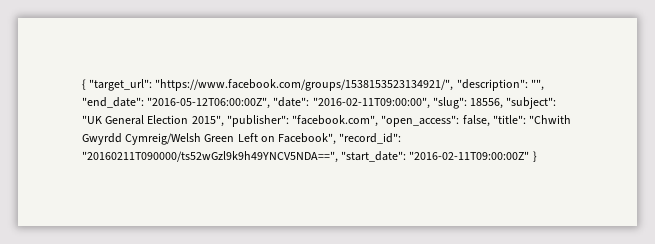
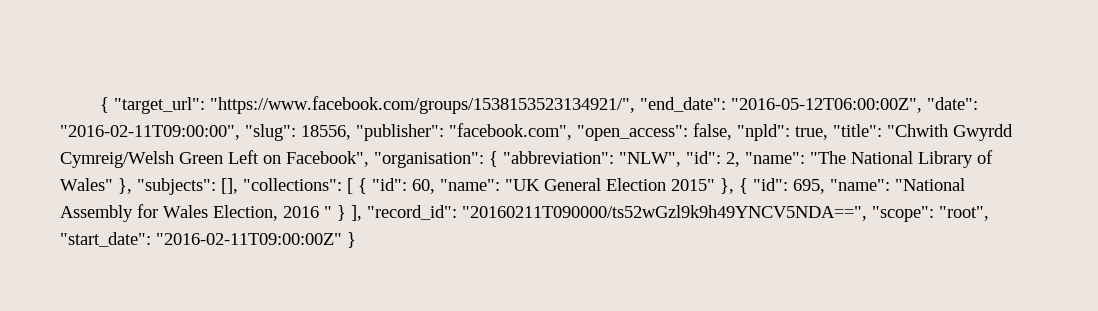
- { "target_url": "https://www.facebook.com/groups/1538153523134921/", "description": "", "end_date": "2016-05-12T06:00:00Z", "date": "2016-02-11T09:00:00", "slug": 18556, "subject": "UK General Election 2015", "publisher": "facebook.com", "open_access": false, "title": "Chwith Gwyrdd Cymreig/Welsh Green Left on Facebook", "record_id": "20160211T090000/ts52wGzl9k9h49YNCV5NDA==", "start_date": "2016-02-11T09:00:00Z" }
+ { "target_url": "https://www.facebook.com/groups/1538153523134921/", "end_date": "2016-05-12T06:00:00Z", "date": "2016-02-11T09:00:00", "slug": 18556, "publisher": "facebook.com", "open_access": false, "npld": true, "title": "Chwith Gwyrdd Cymreig/Welsh Green Left on Facebook", "organisation": { "abbreviation": "NLW", "id": 2, "name": "The National Library of Wales" }, "subjects": [], "collections": [ { "id": 60, "name": "UK General Election 2015" }, { "id": 695, "name": "National Assembly for Wales Election, 2016 " } ], "record_id": "20160211T090000/ts52wGzl9k9h49YNCV5NDA==", "scope": "root", "start_date": "2016-02-11T09:00:00Z" }

